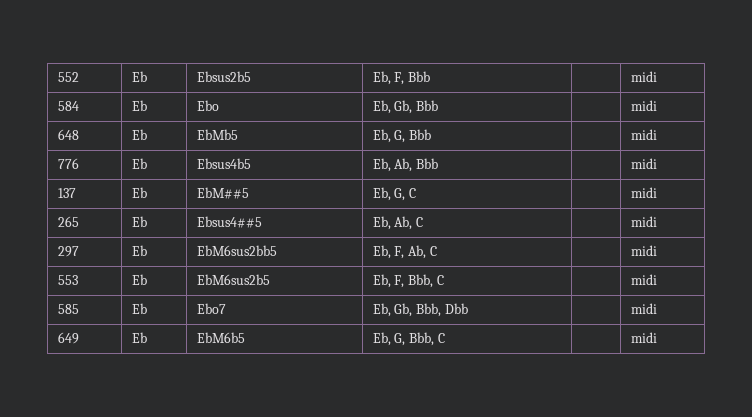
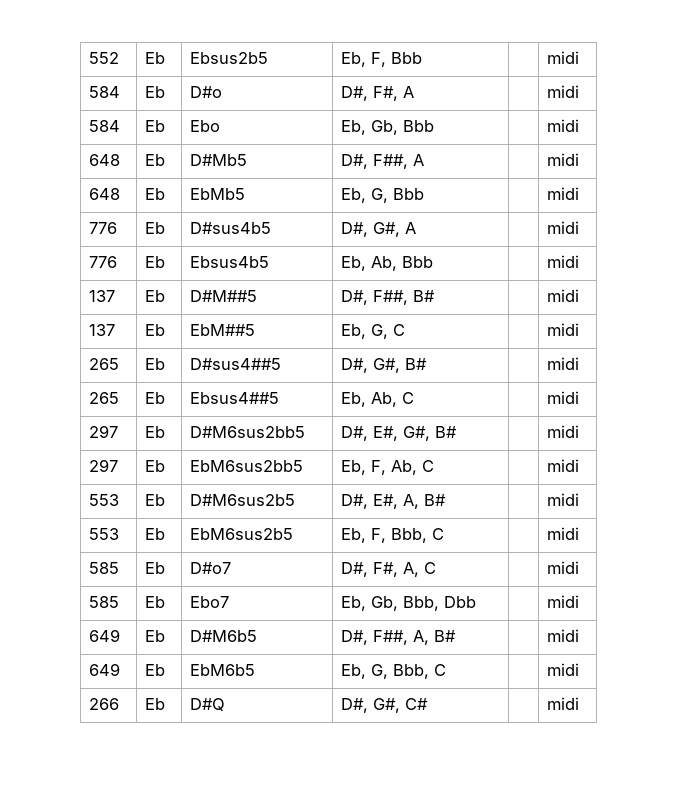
+ 584 | Eb | D#o | D#, F#, A | | midi
+ 648 | Eb | D#Mb5 | D#, F##, A | | midi
+ 776 | Eb | D#sus4b5 | D#, G#, A | | midi
+ 137 | Eb | D#M##5 | D#, F##, B# | | midi
+ 265 | Eb | D#sus4##5 | D#, G#, B# | | midi
+ 297 | Eb | D#M6sus2bb5 | D#, E#, G#, B# | | midi
+ 553 | Eb | D#M6sus2b5 | D#, E#, A, B# | | midi
+ 585 | Eb | D#o7 | D#, F#, A, C | | midi
+ 649 | Eb | D#M6b5 | D#, F##, A, B# | | midi
+ 266 | Eb | D#Q | D#, G#, C# | | midi

